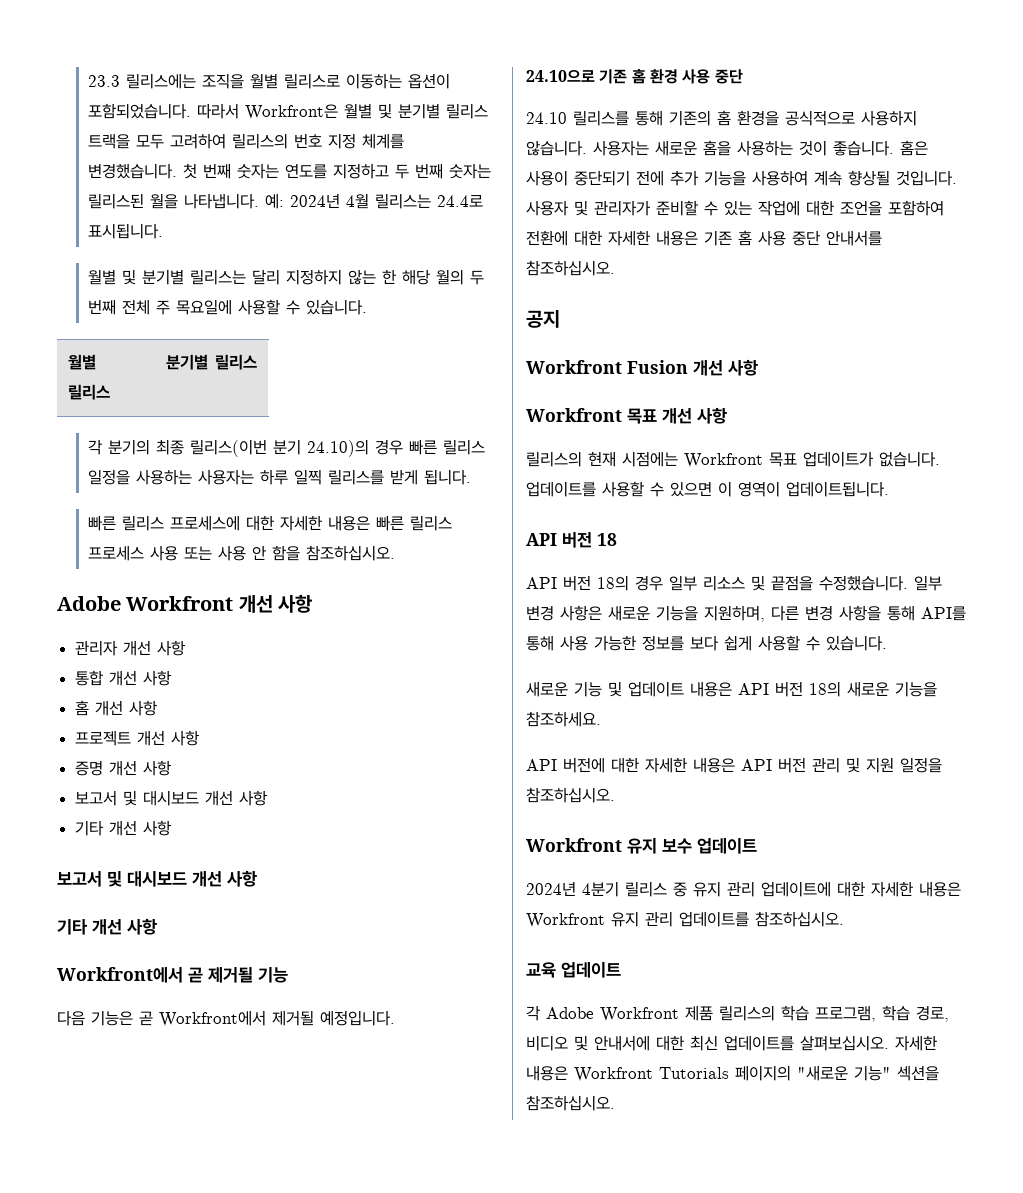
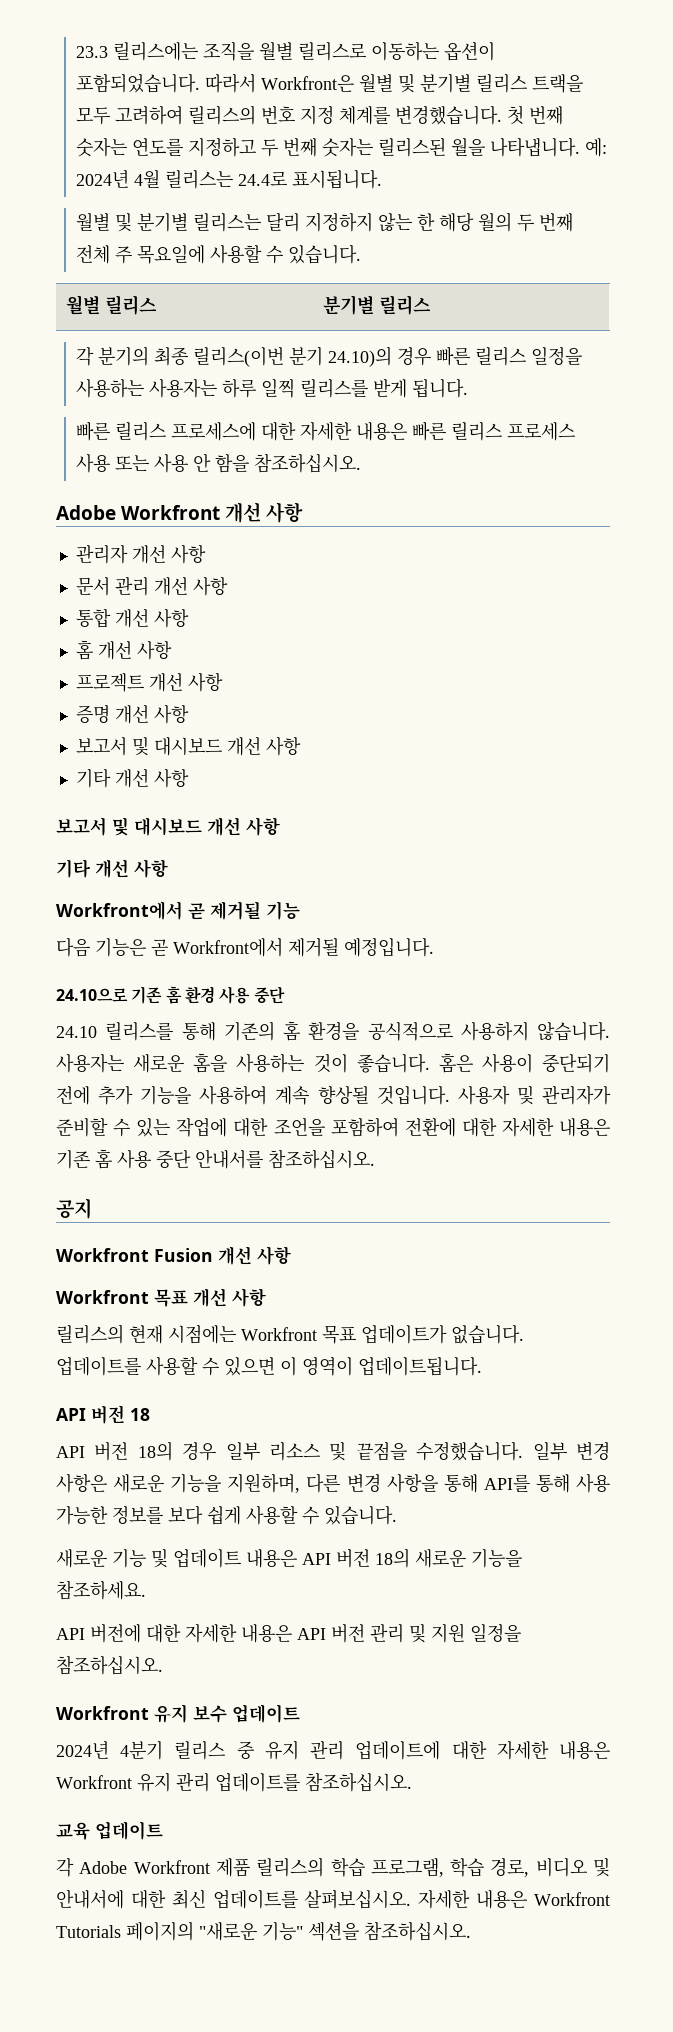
+ 문서 관리 개선 사항

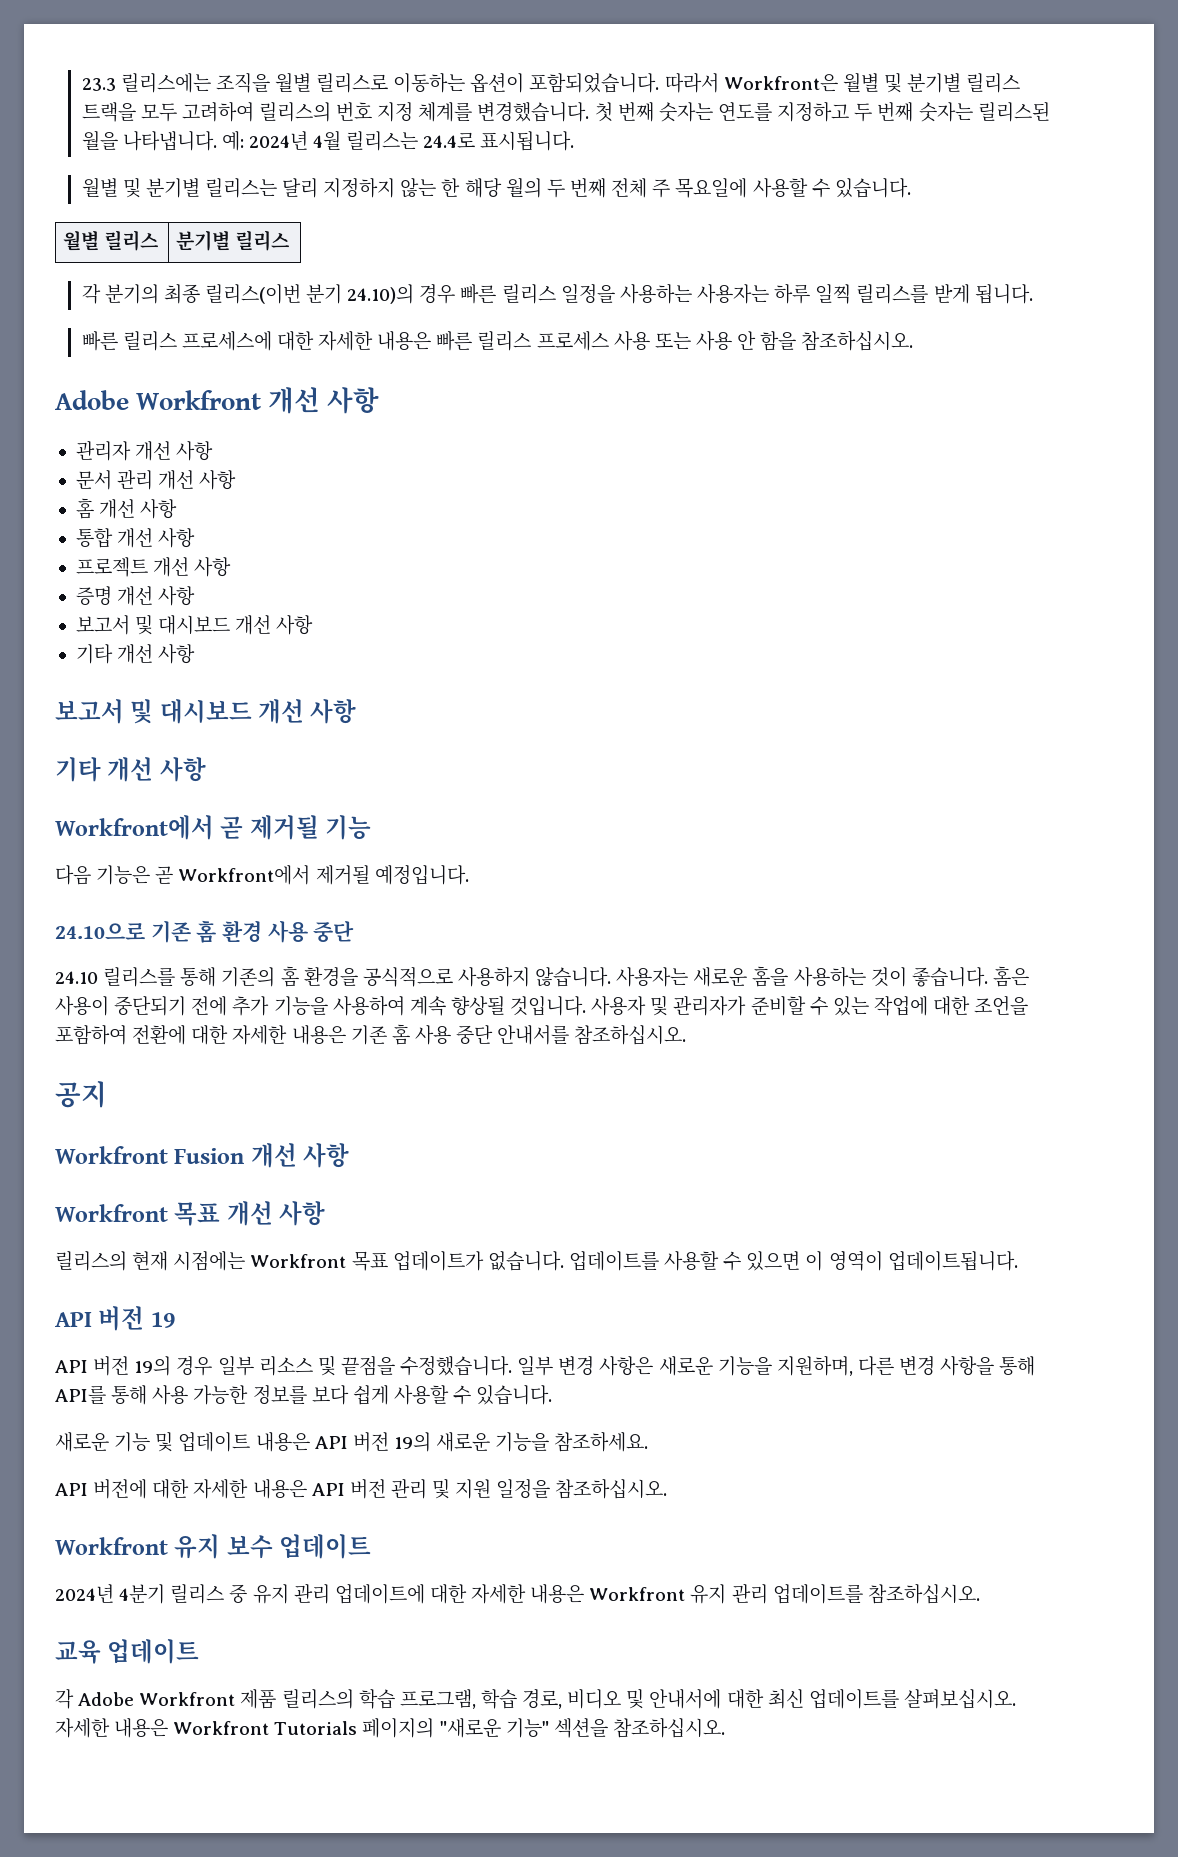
+ 홈 개선 사항
  통합 개선 사항
- 홈 개선 사항
- API 버전 18
- API 버전 18의 경우 일부 리소스 및 끝점을 수정했습니다.
+ API 버전 19
+ API 버전 19의 경우 일부 리소스 및 끝점을 수정했습니다.
- 새로운 기능 및 업데이트 내용은 API 버전 18의 새로운 기능을 참조하세요.
+ 새로운 기능 및 업데이트 내용은 API 버전 19의 새로운 기능을 참조하세요.

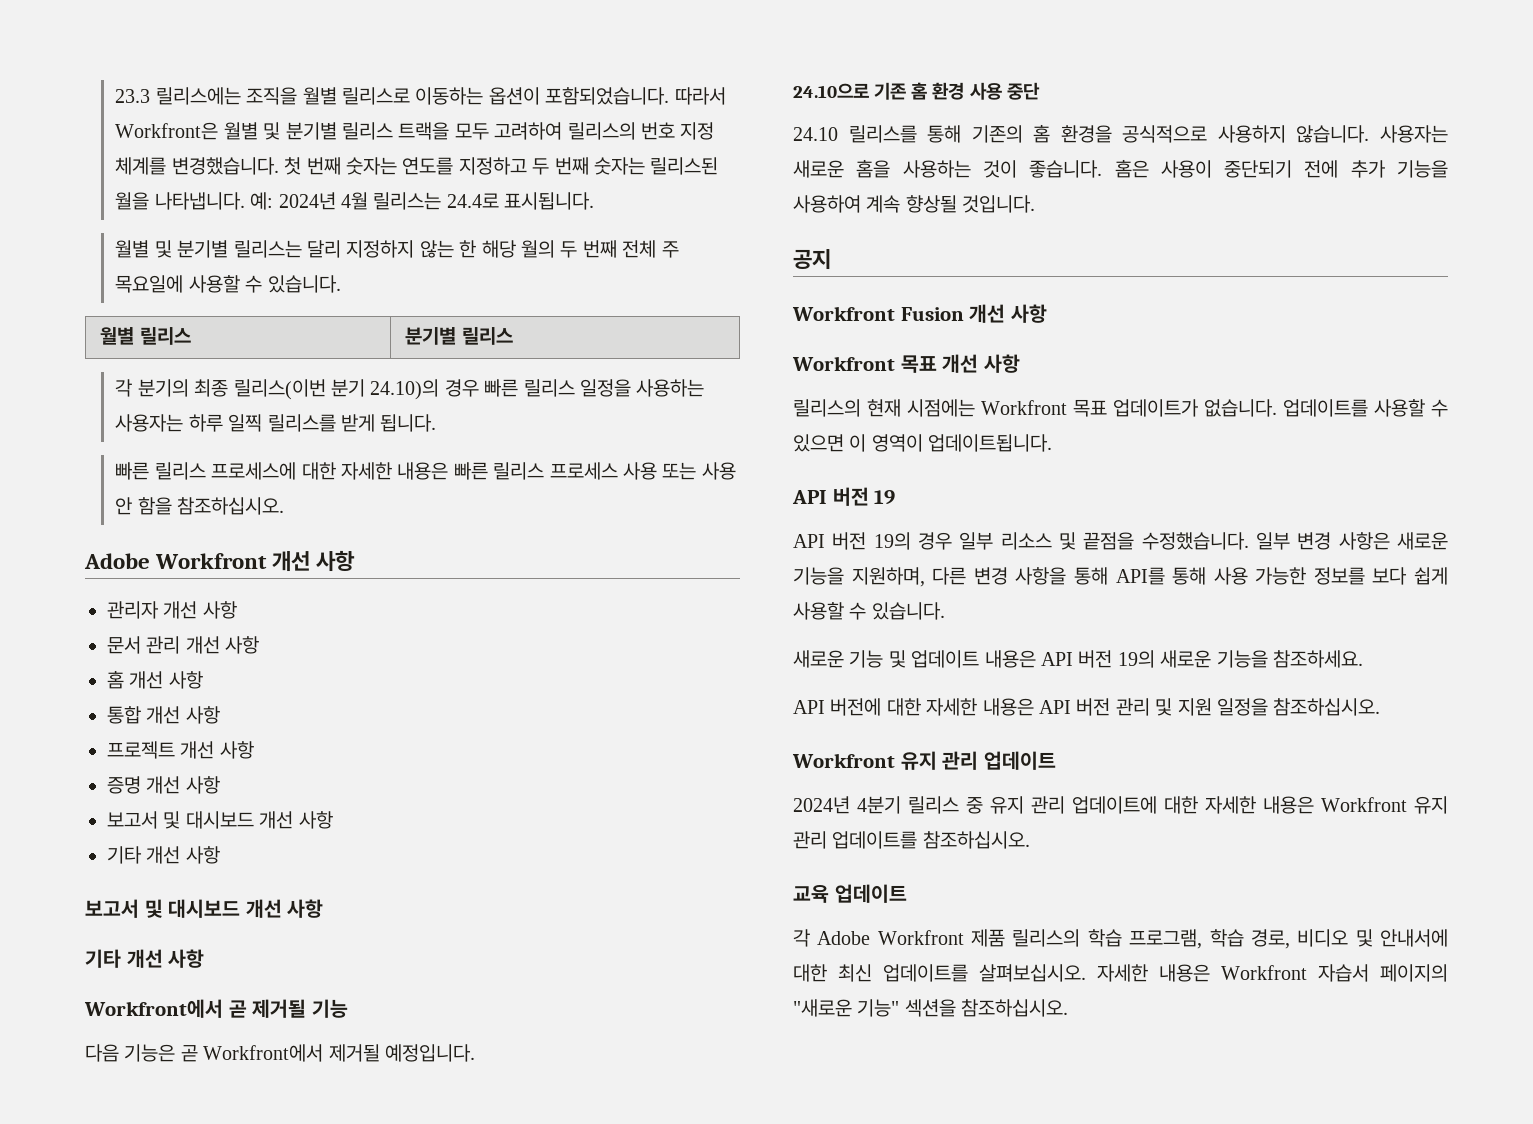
- 사용자 및 관리자가 준비할 수 있는 작업에 대한 조언을 포함하여 전환에 대한 자세한 내용은 기존 홈 사용 중단 안내서를 참조하십시오.
- Workfront 유지 보수 업데이트
+ Workfront 유지 관리 업데이트
- 자세한 내용은 Workfront Tutorials 페이지의 "새로운 기능" 섹션을 참조하십시오.
+ 자세한 내용은 Workfront 자습서 페이지의 "새로운 기능" 섹션을 참조하십시오.

